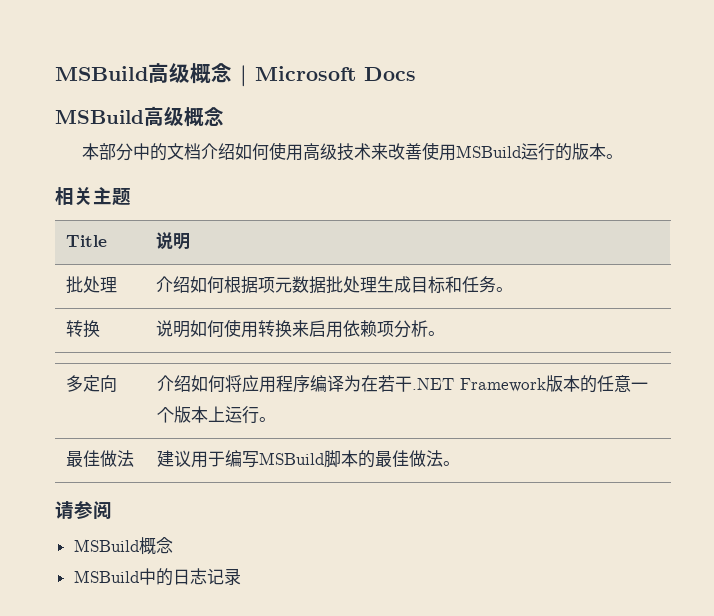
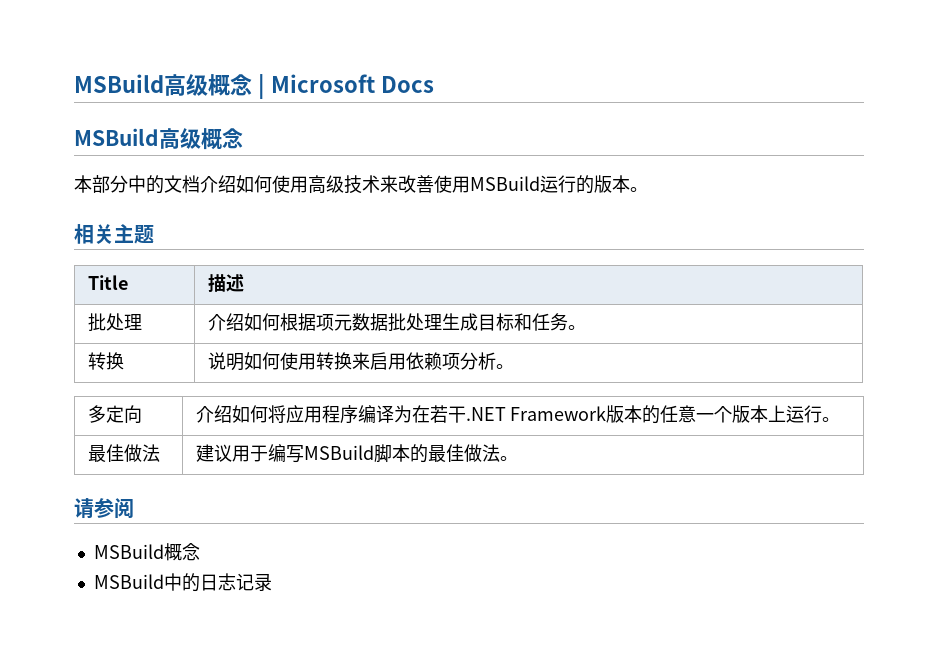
- Title | 说明
+ Title | 描述

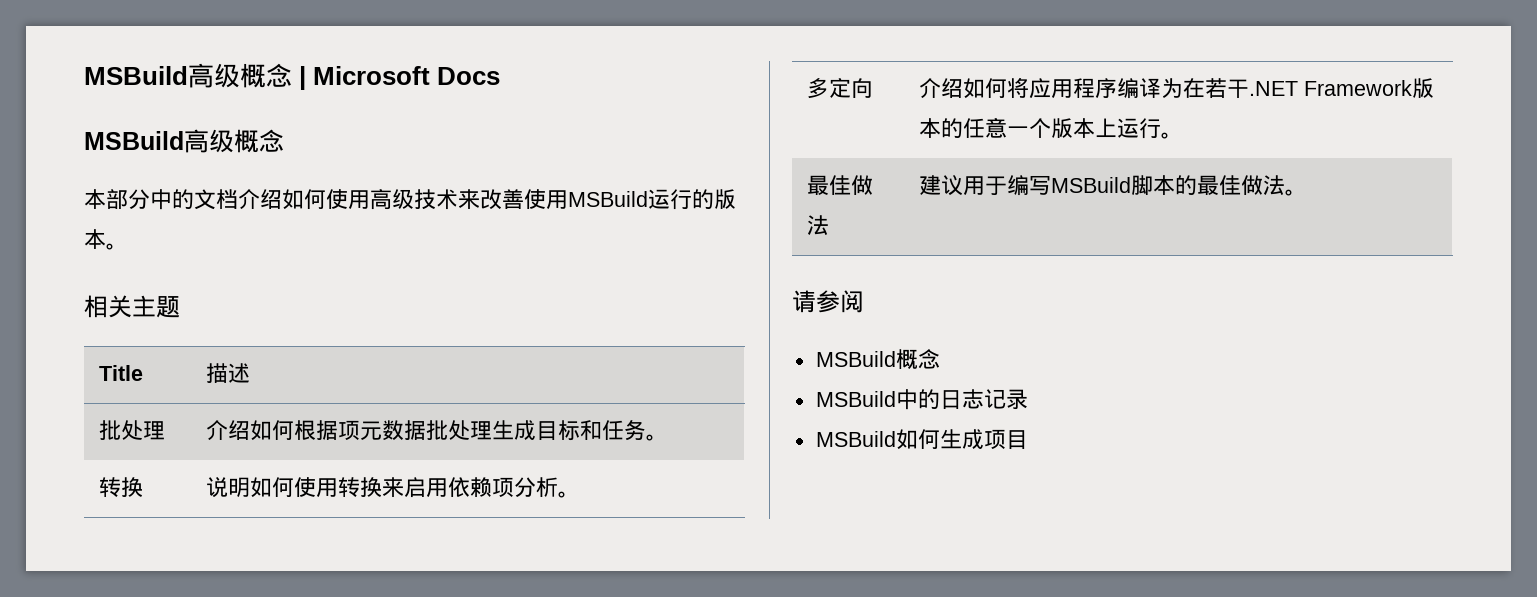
+ MSBuild如何生成项目

